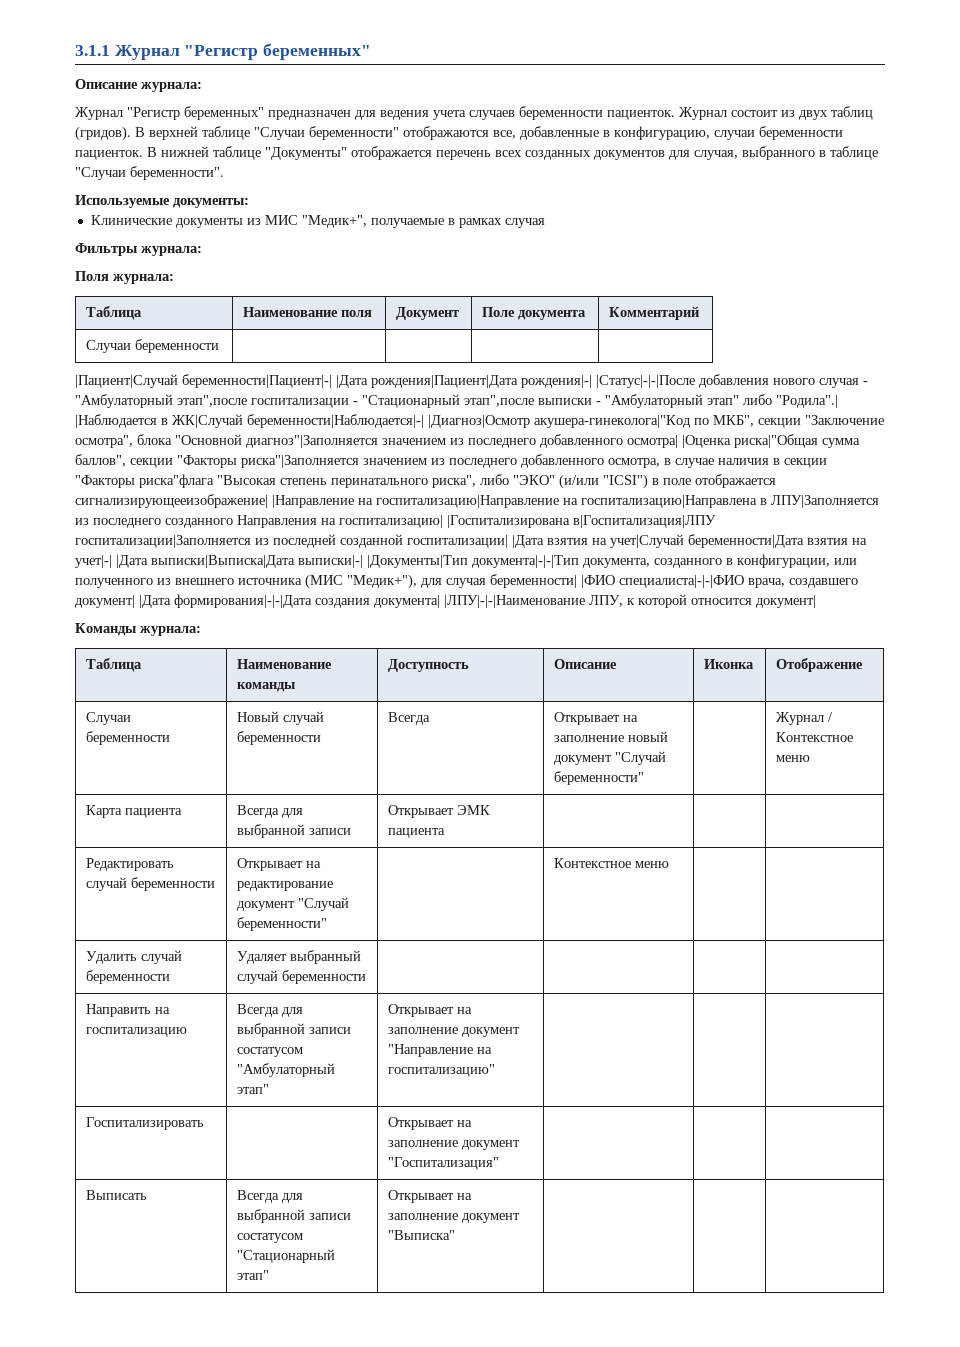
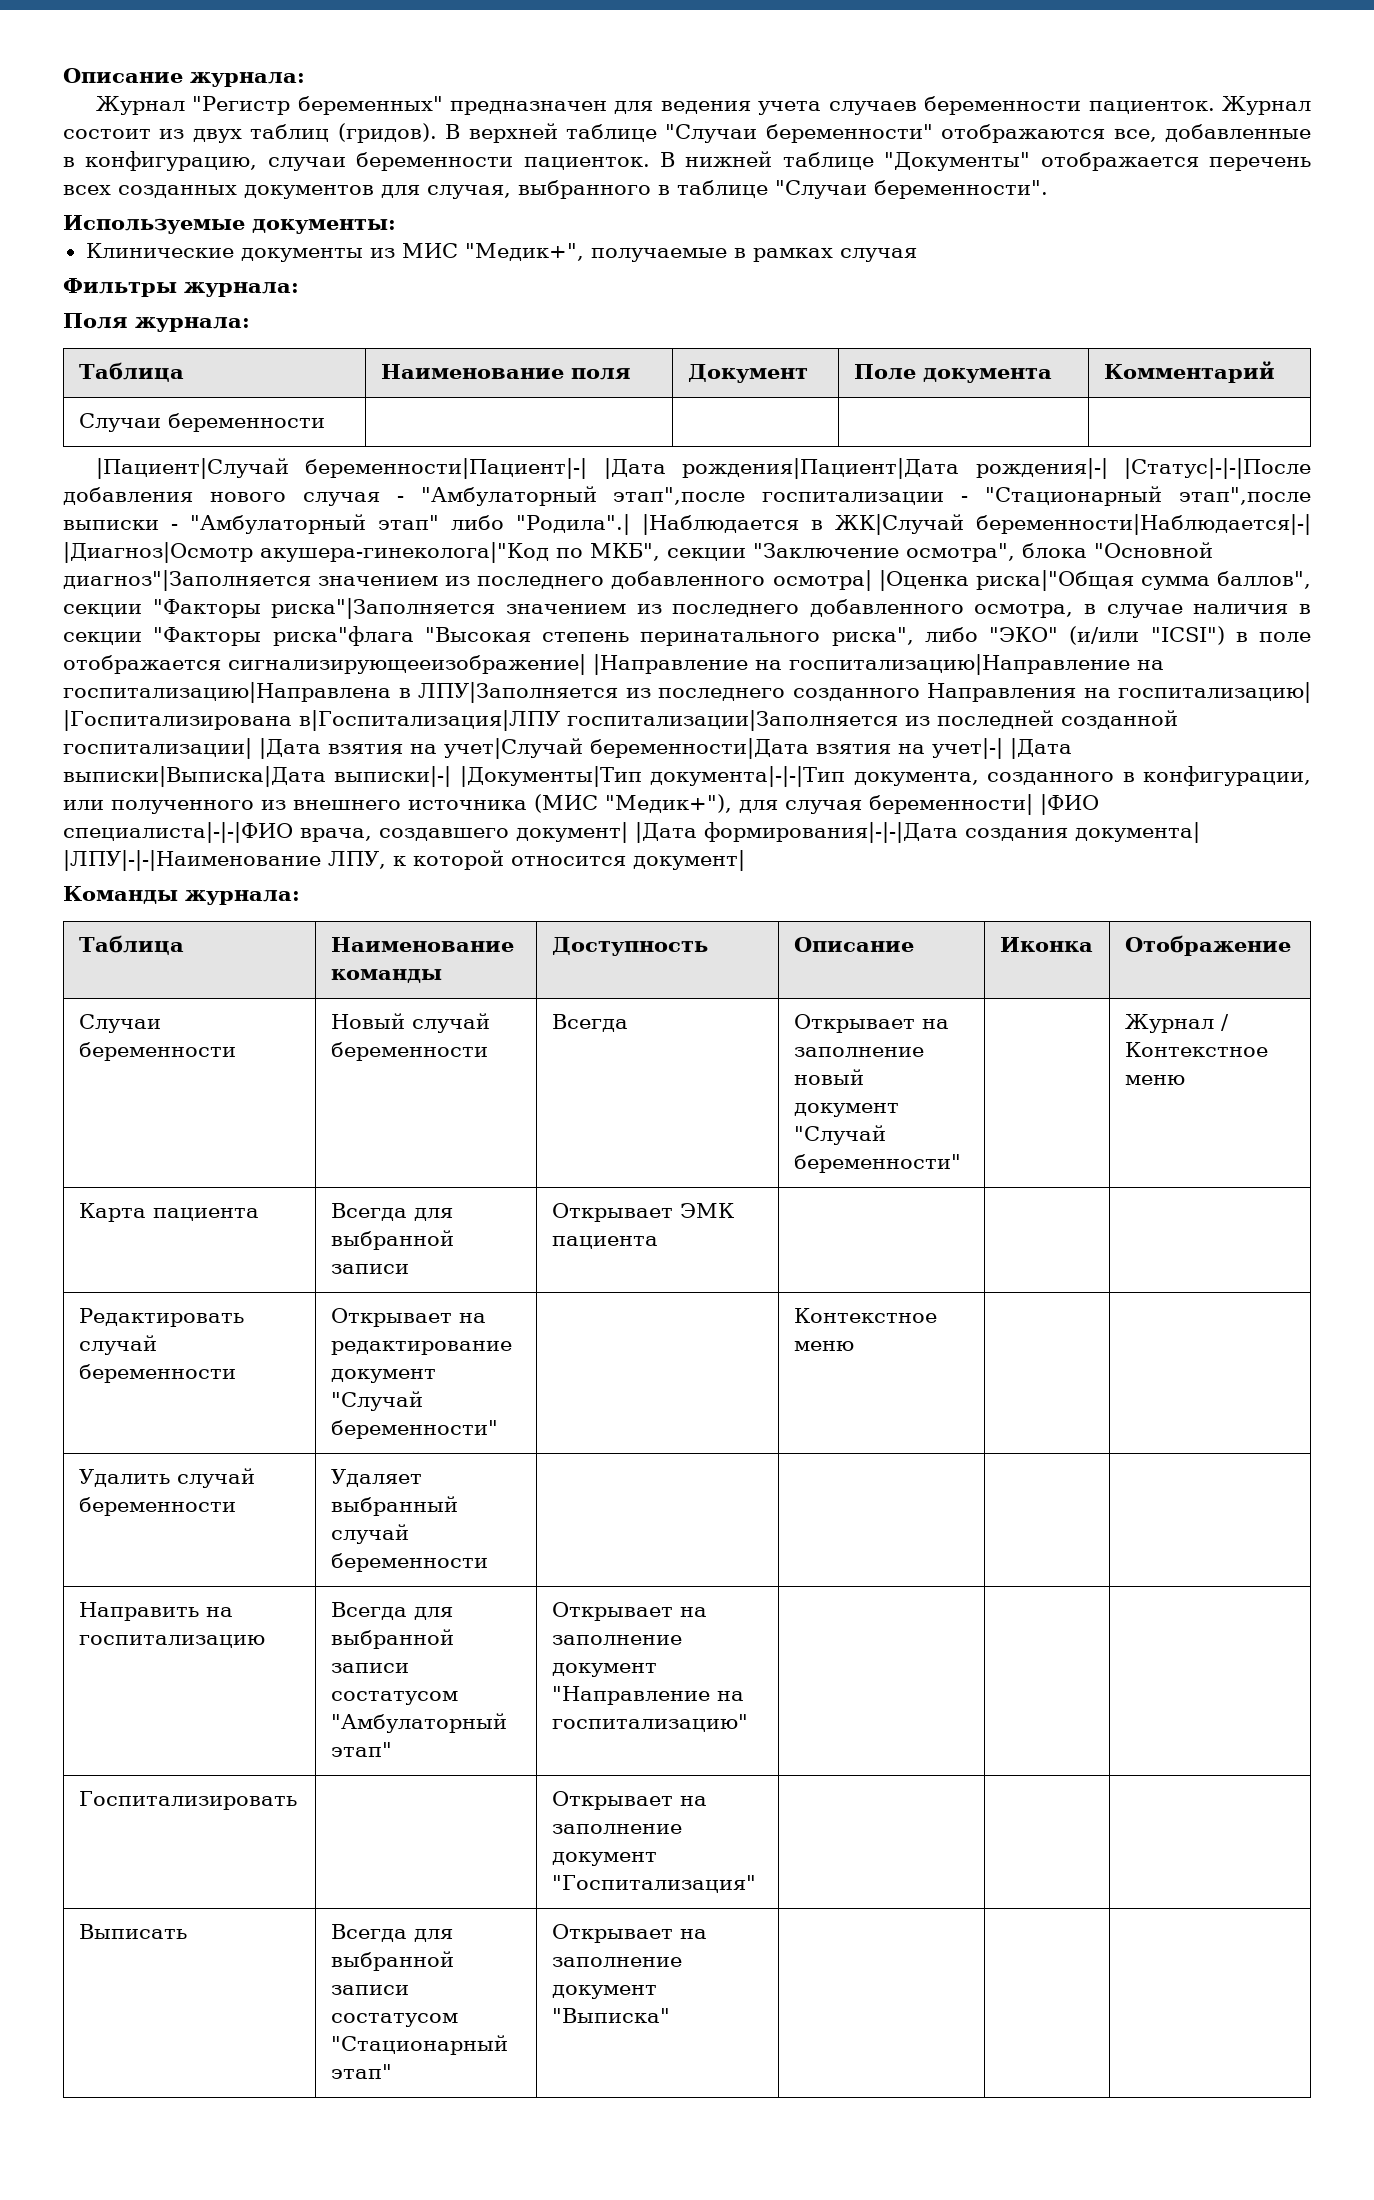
- 3.1.1 Журнал "Регистр беременных"

